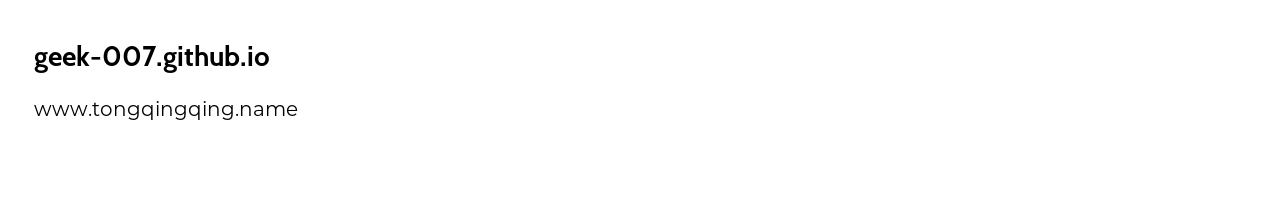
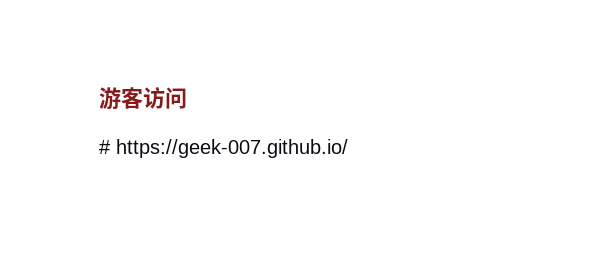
- geek-007.github.io
- www.tongqingqing.name
+ 游客访问
+ # https://geek-007.github.io/

